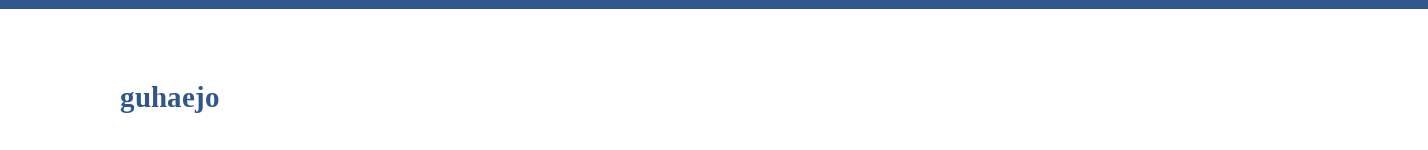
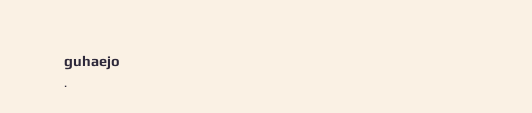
+ .

